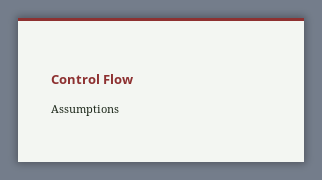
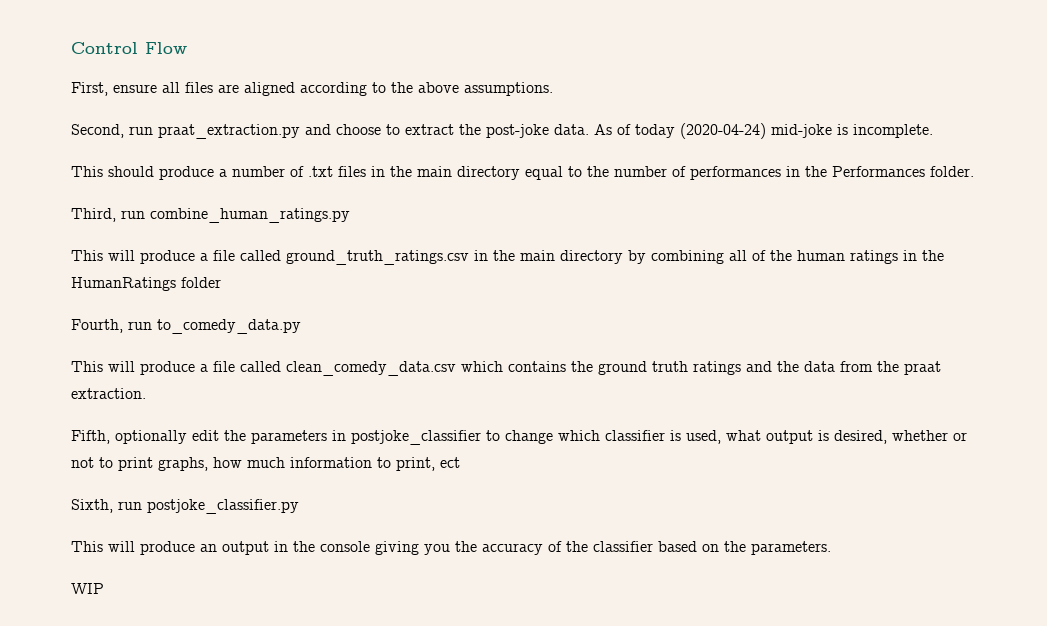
- Assumptions
+ First, ensure all files are aligned according to the above assumptions.
+ Second, run praat_extraction.py and choose to extract the post-joke data. As of today (2020-04-24) mid-joke is incomplete.
+ This should produce a number of .txt files in the main directory equal to the number of performances in the Performances folder.
+ Third, run combine_human_ratings.py
+ This will produce a file called ground_truth_ratings.csv in the main directory by combining all of the human ratings in the HumanRatings folder
+ Fourth, run to_comedy_data.py
+ This will produce a file called clean_comedy_data.csv which contains the ground truth ratings and the data from the praat extraction.
+ Fifth, optionally edit the parameters in postjoke_classifier to change which classifier is used, what output is desired, whether or not to print graphs, how much information to print, ect
+ Sixth, run postjoke_classifier.py
+ This will produce an output in the console giving you the accuracy of the classifier based on the parameters.
+ WIP

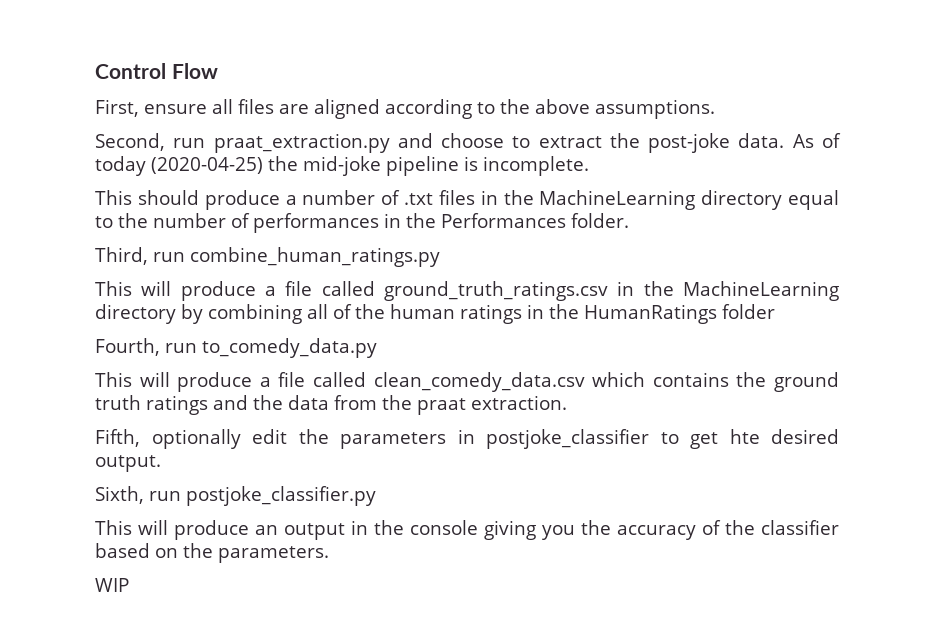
- As of today (2020-04-24) mid-joke is incomplete.
+ As of today (2020-04-25) the mid-joke pipeline is incomplete.
- This should produce a number of .txt files in the main directory equal to the number of performances in the Performances folder.
+ This should produce a number of .txt files in the MachineLearning directory equal to the number of performances in the Performances folder.
- This will produce a file called ground_truth_ratings.csv in the main directory by combining all of the human ratings in the HumanRatings folder
+ This will produce a file called ground_truth_ratings.csv in the MachineLearning directory by combining all of the human ratings in the HumanRatings folder
- Fifth, optionally edit the parameters in postjoke_classifier to change which classifier is used, what output is desired, whether or not to print graphs, how much information to print, ect
+ Fifth, optionally edit the parameters in postjoke_classifier to get hte desired output.

